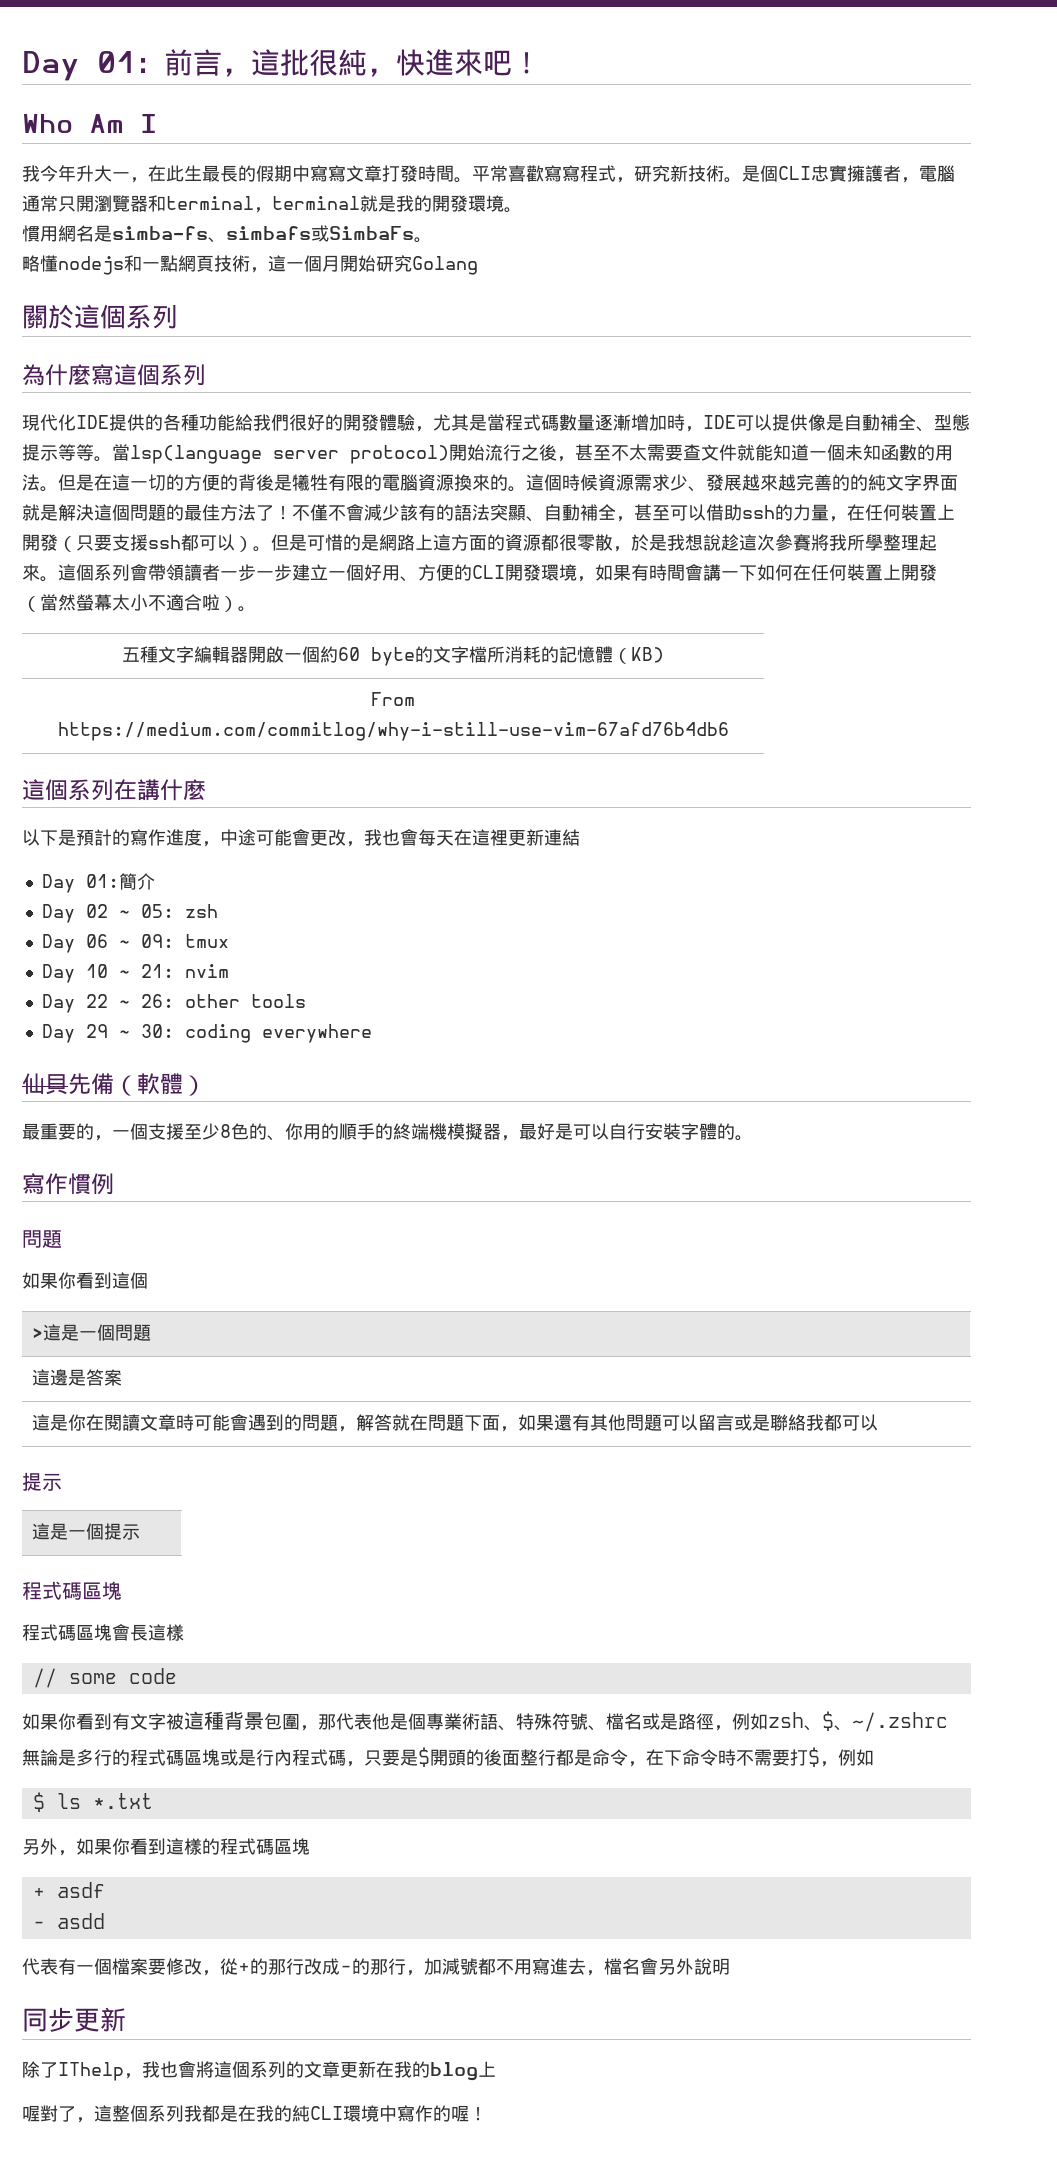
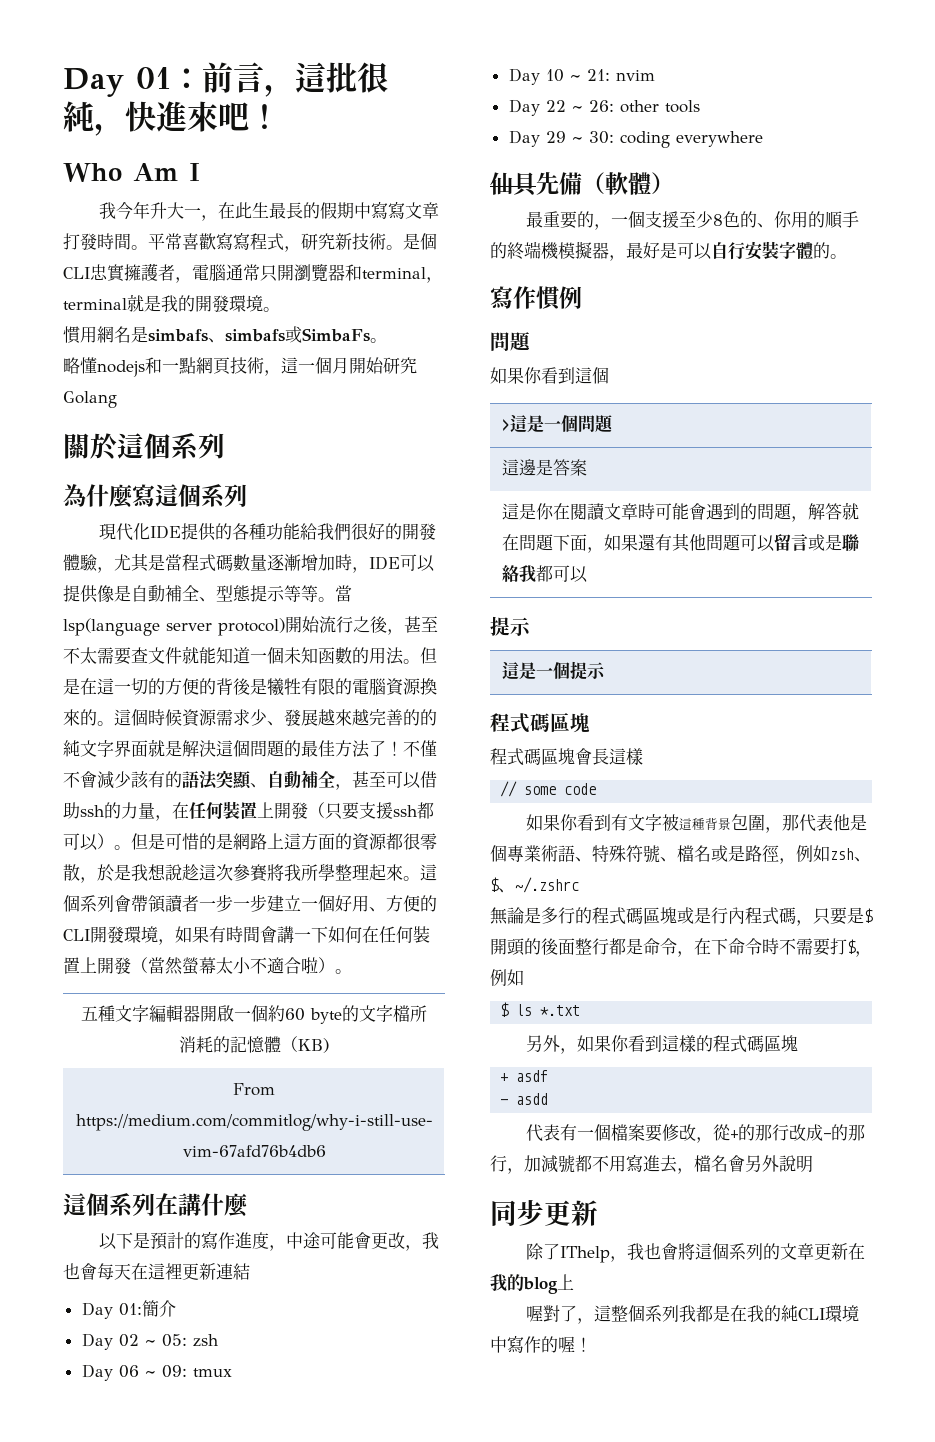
- 慣用網名是simba-fs、simbafs或SimbaFs。
+ 慣用網名是simbafs、simbafs或SimbaFs。

